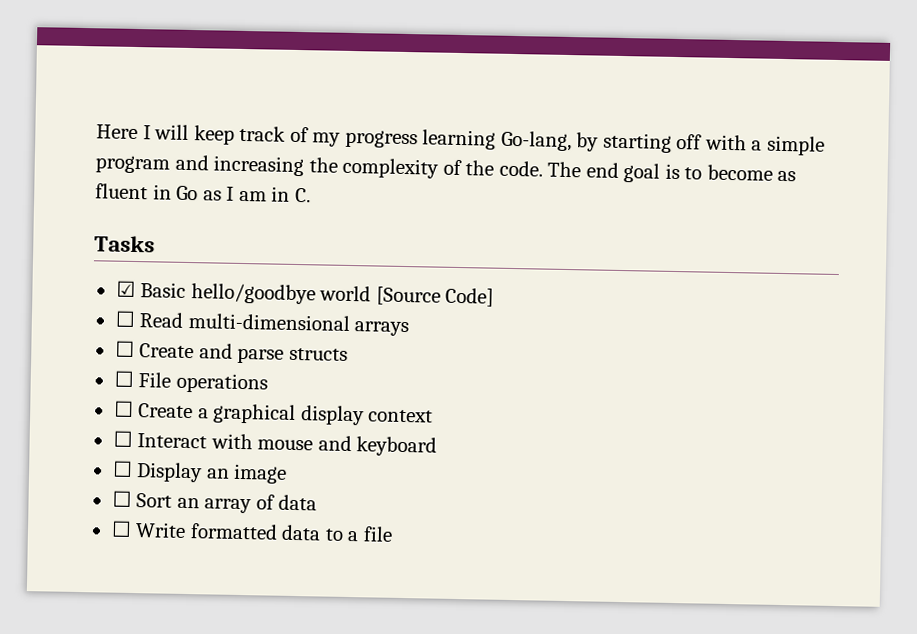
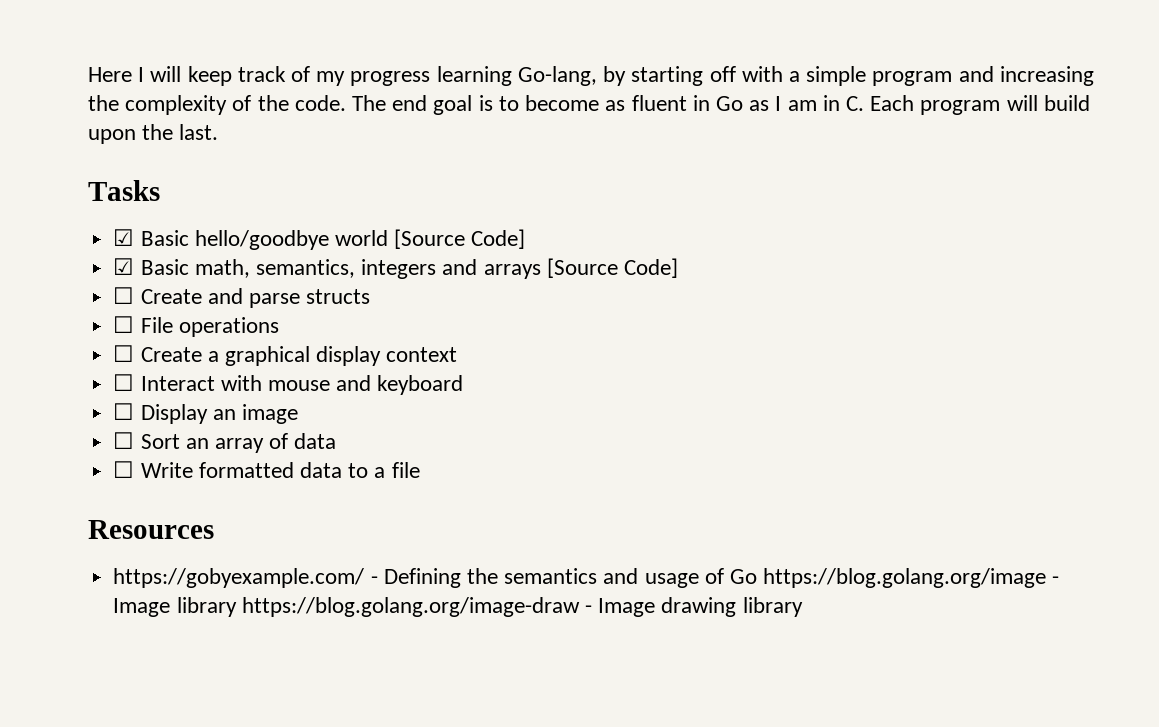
- The end goal is to become as fluent in Go as I am in C.
+ The end goal is to become as fluent in Go as I am in C. Each program will build upon the last.
- ☐ Read multi-dimensional arrays
+ ☑ Basic math, semantics, integers and arrays [Source Code]
+ Resources
+ https://gobyexample.com/ - Defining the semantics and usage of Go https://blog.golang.org/image - Image library https://blog.golang.org/image-draw - Image drawing library

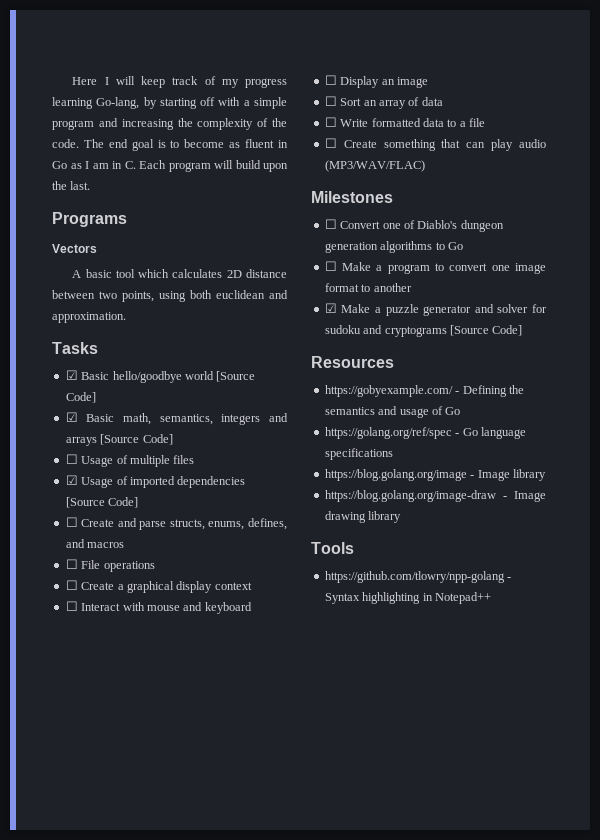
+ Programs
+ Vectors
+ A basic tool which calculates 2D distance between two points, using both euclidean and approximation.
+ ☐ Usage of multiple files
+ ☑ Usage of imported dependencies [Source Code]
- ☐ Create and parse structs
+ ☐ Create and parse structs, enums, defines, and macros
+ ☐ Create something that can play audio (MP3/WAV/FLAC)
+ Milestones
+ ☐ Convert one of Diablo's dungeon generation algorithms to Go
+ ☐ Make a program to convert one image format to another
+ ☑ Make a puzzle generator and solver for sudoku and cryptograms [Source Code]
- https://gobyexample.com/ - Defining the semantics and usage of Go https://blog.golang.org/image - Image library https://blog.golang.org/image-draw - Image drawing library
+ https://gobyexample.com/ - Defining the semantics and usage of Go
+ https://golang.org/ref/spec - Go language specifications
+ https://blog.golang.org/image - Image library
+ https://blog.golang.org/image-draw - Image drawing library
+ Tools
+ https://github.com/tlowry/npp-golang - Syntax highlighting in Notepad++

